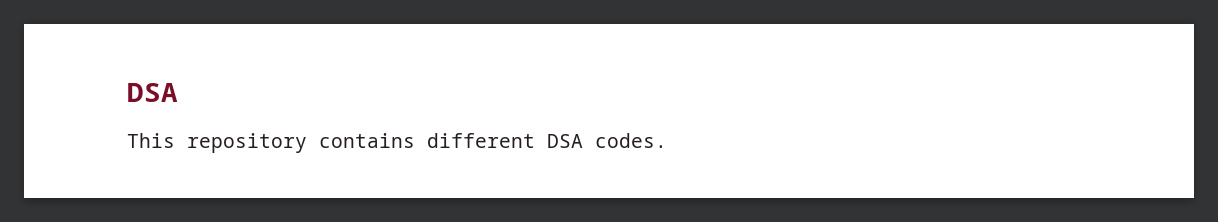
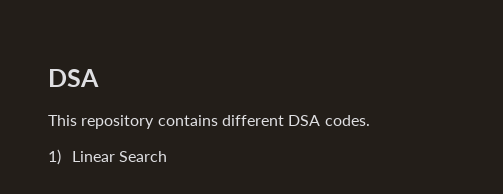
+ 1) Linear Search

